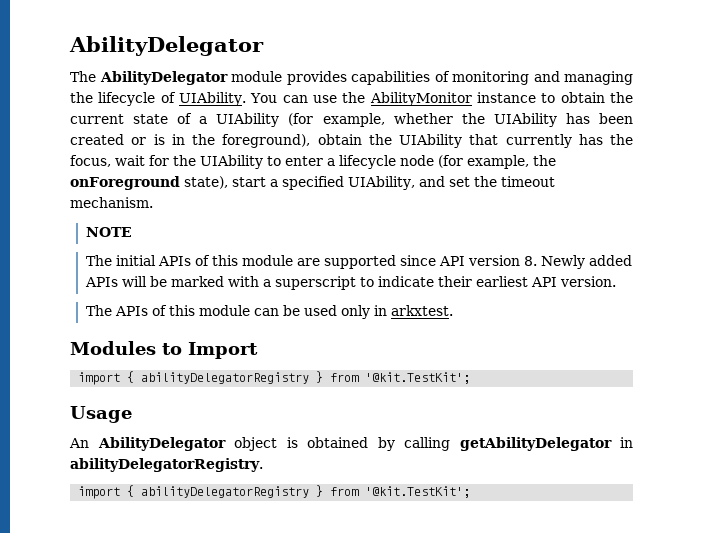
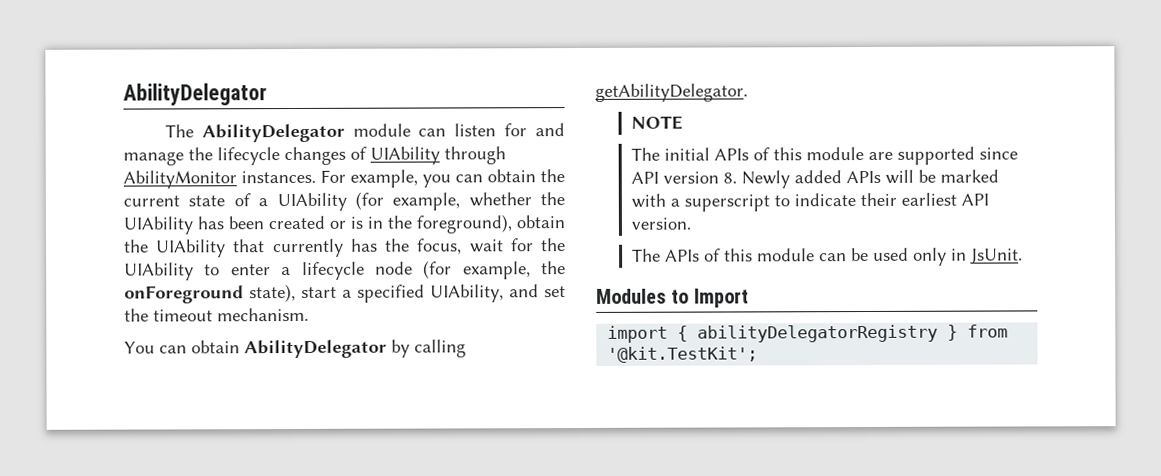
- The AbilityDelegator module provides capabilities of monitoring and managing the lifecycle of UIAbility. You can use the AbilityMonitor instance to obtain the current state of a UIAbility (for example, whether the UIAbility has been created or is in the foreground), obtain the UIAbility that currently has the focus, wait for the UIAbility to enter a lifecycle node (for example, the onForeground state), start a specified UIAbility, and set the timeout mechanism.
+ The AbilityDelegator module can listen for and manage the lifecycle changes of UIAbility through AbilityMonitor instances. For example, you can obtain the current state of a UIAbility (for example, whether the UIAbility has been created or is in the foreground), obtain the UIAbility that currently has the focus, wait for the UIAbility to enter a lifecycle node (for example, the onForeground state), start a specified UIAbility, and set the timeout mechanism.
+ You can obtain AbilityDelegator by calling getAbilityDelegator.
- The APIs of this module can be used only in arkxtest.
+ The APIs of this module can be used only in JsUnit.
- Usage
- An AbilityDelegator object is obtained by calling getAbilityDelegator in abilityDelegatorRegistry.
- import { abilityDelegatorRegistry } from '@kit.TestKit';

